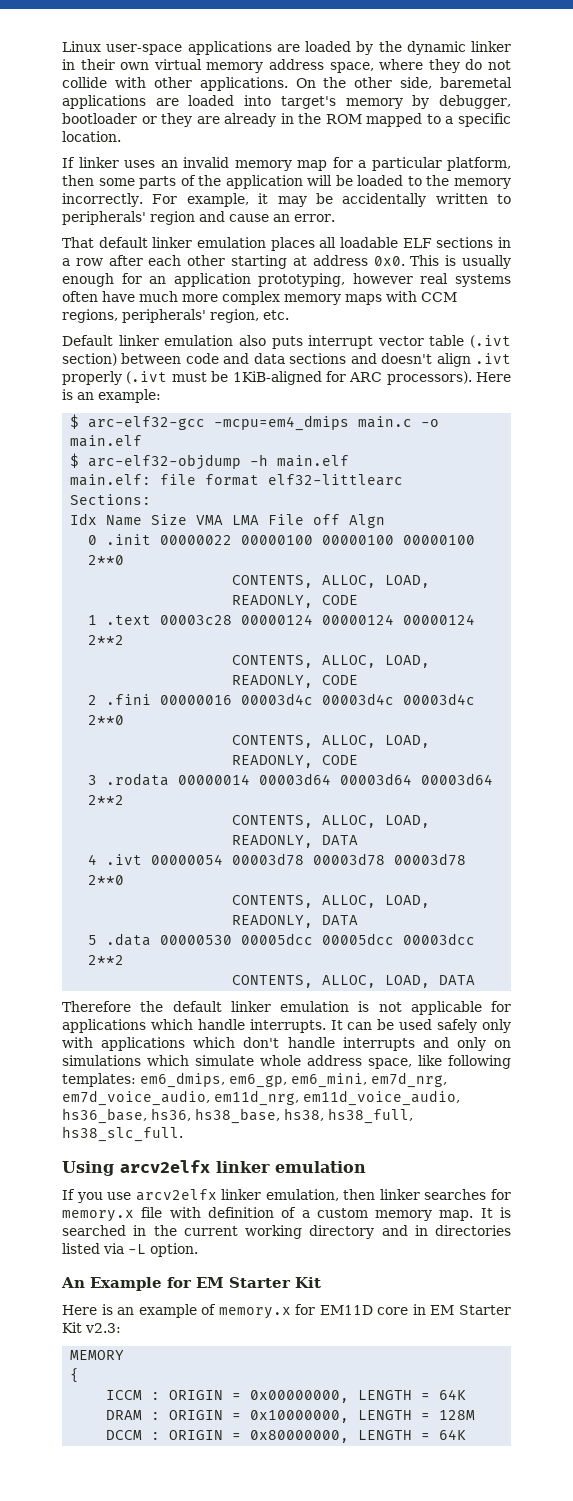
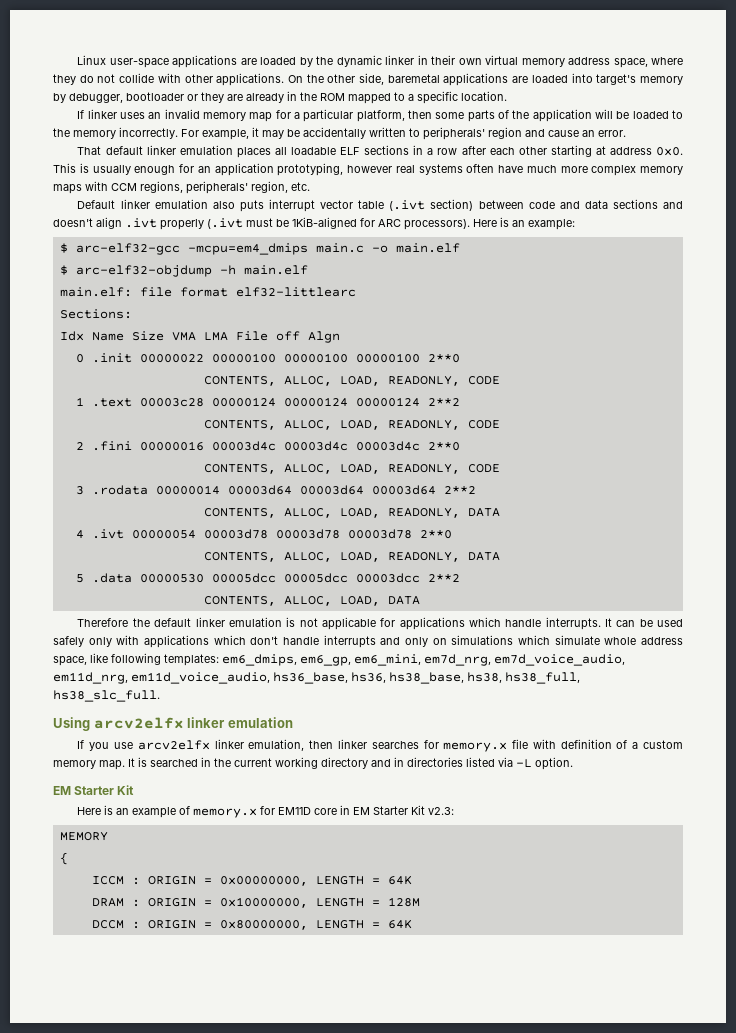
  It is searched in the current working directory and in directories listed via -L option.
- An Example for EM Starter Kit
+ EM Starter Kit

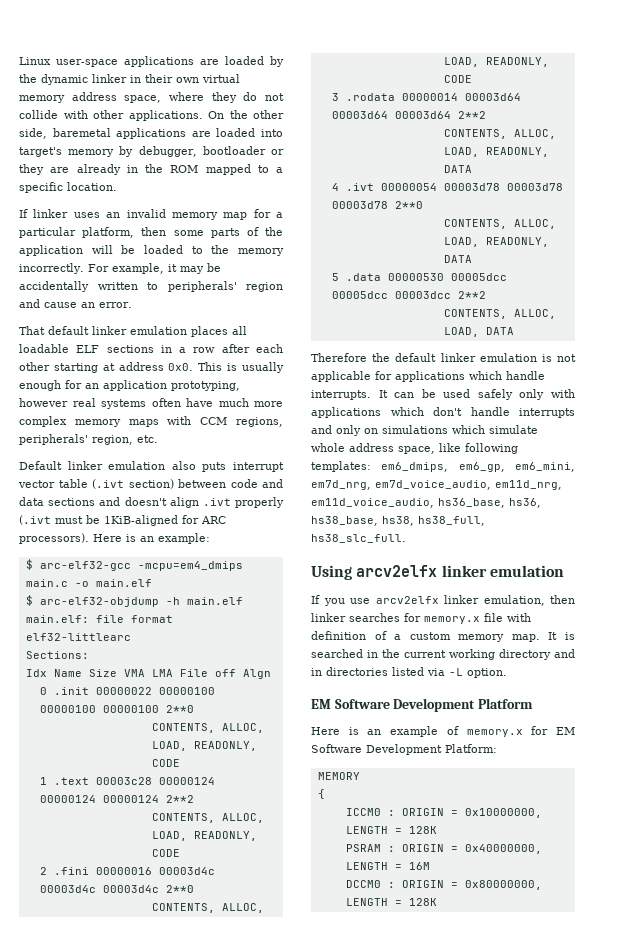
  It is searched in the current working directory and in directories listed via -L option.
- EM Starter Kit
+ EM Software Development Platform
- Here is an example of memory.x for EM11D core in EM Starter Kit v2.3:
+ Here is an example of memory.x for EM Software Development Platform:
  MEMORY
  {
- ICCM : ORIGIN = 0x00000000, LENGTH = 64K
- DRAM : ORIGIN = 0x10000000, LENGTH = 128M
- DCCM : ORIGIN = 0x80000000, LENGTH = 64K
+ ICCM0 : ORIGIN = 0x10000000, LENGTH = 128K
+ PSRAM : ORIGIN = 0x40000000, LENGTH = 16M
+ DCCM0 : ORIGIN = 0x80000000, LENGTH = 128K

